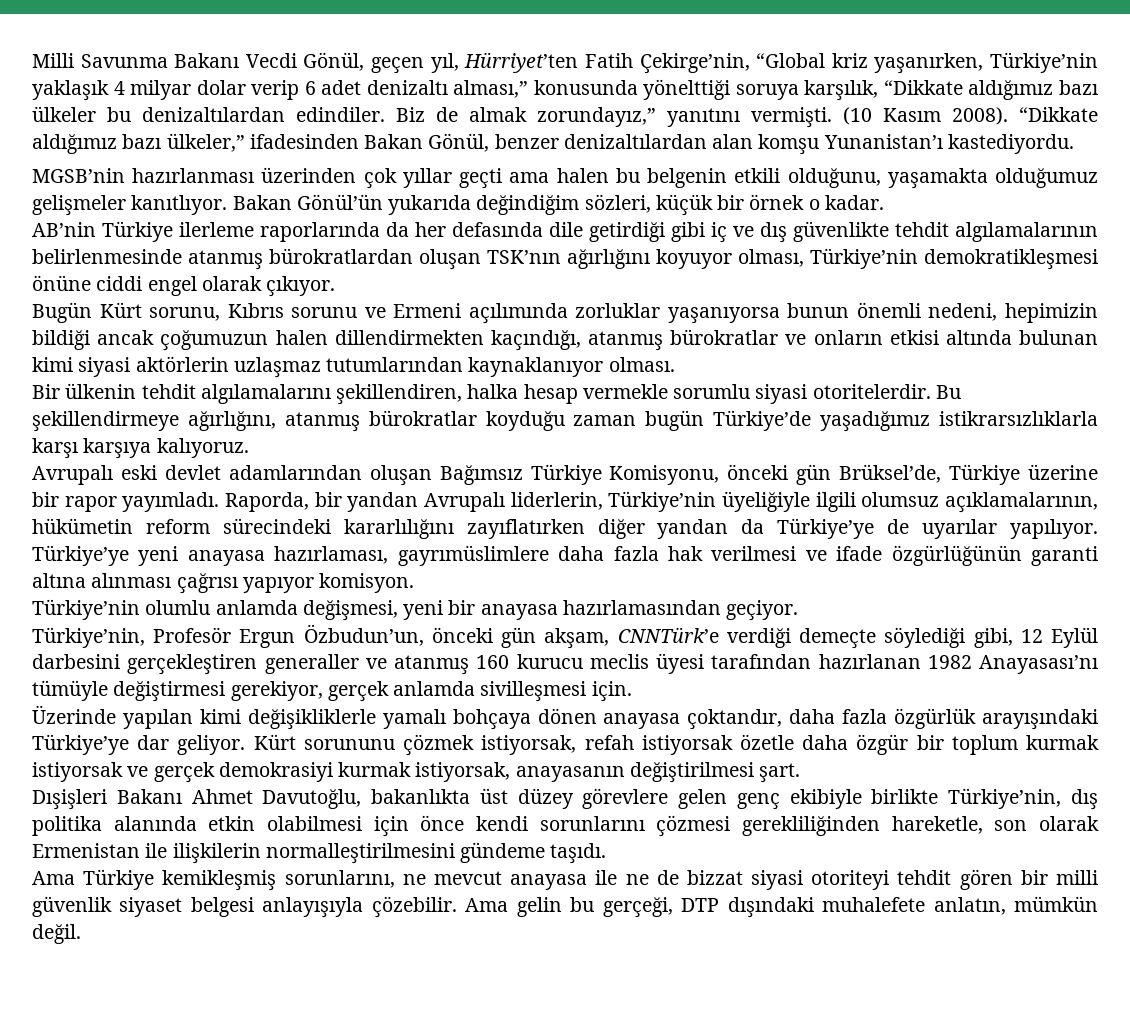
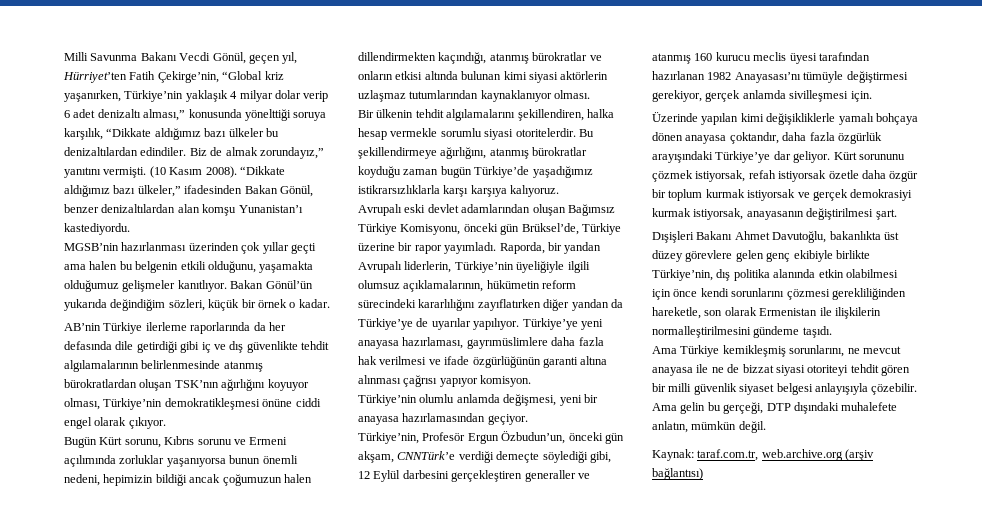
+ Kaynak: taraf.com.tr, web.archive.org (arşiv bağlantısı)

